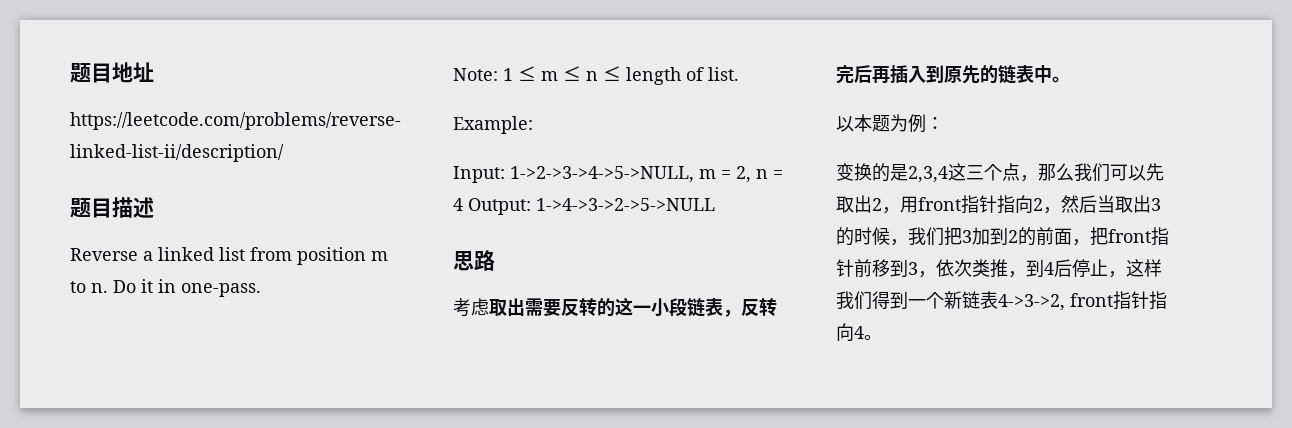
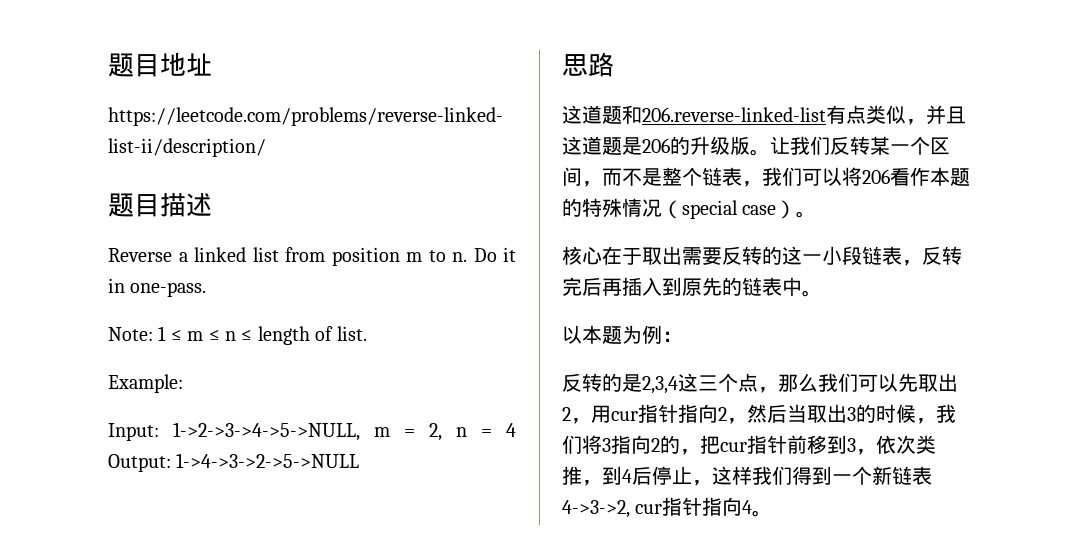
- 考虑取出需要反转的这一小段链表，反转完后再插入到原先的链表中。
+ 这道题和206.reverse-linked-list有点类似，并且这道题是206的升级版。让我们反转某一个区间，而不是整个链表，我们可以将206看作本题的特殊情况（special case）。
+ 核心在于取出需要反转的这一小段链表，反转完后再插入到原先的链表中。
- 变换的是2,3,4这三个点，那么我们可以先取出2，用front指针指向2，然后当取出3的时候，我们把3加到2的前面，把front指针前移到3，依次类推，到4后停止，这样我们得到一个新链表4->3->2, front指针指向4。
+ 反转的是2,3,4这三个点，那么我们可以先取出2，用cur指针指向2，然后当取出3的时候，我们将3指向2的，把cur指针前移到3，依次类推，到4后停止，这样我们得到一个新链表4->3->2, cur指针指向4。

